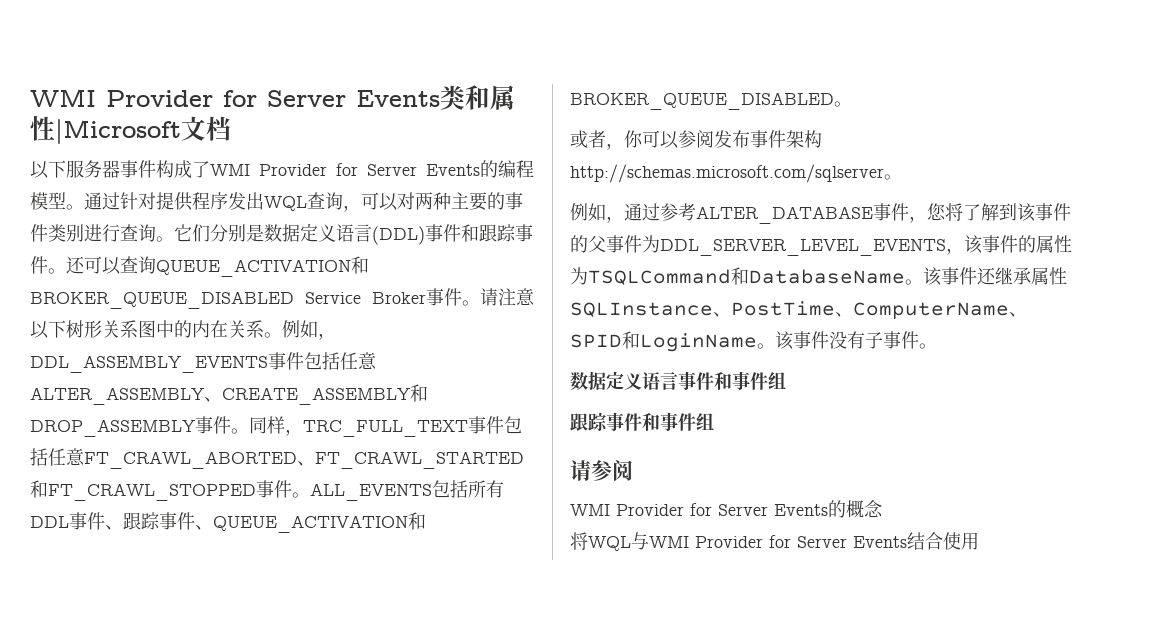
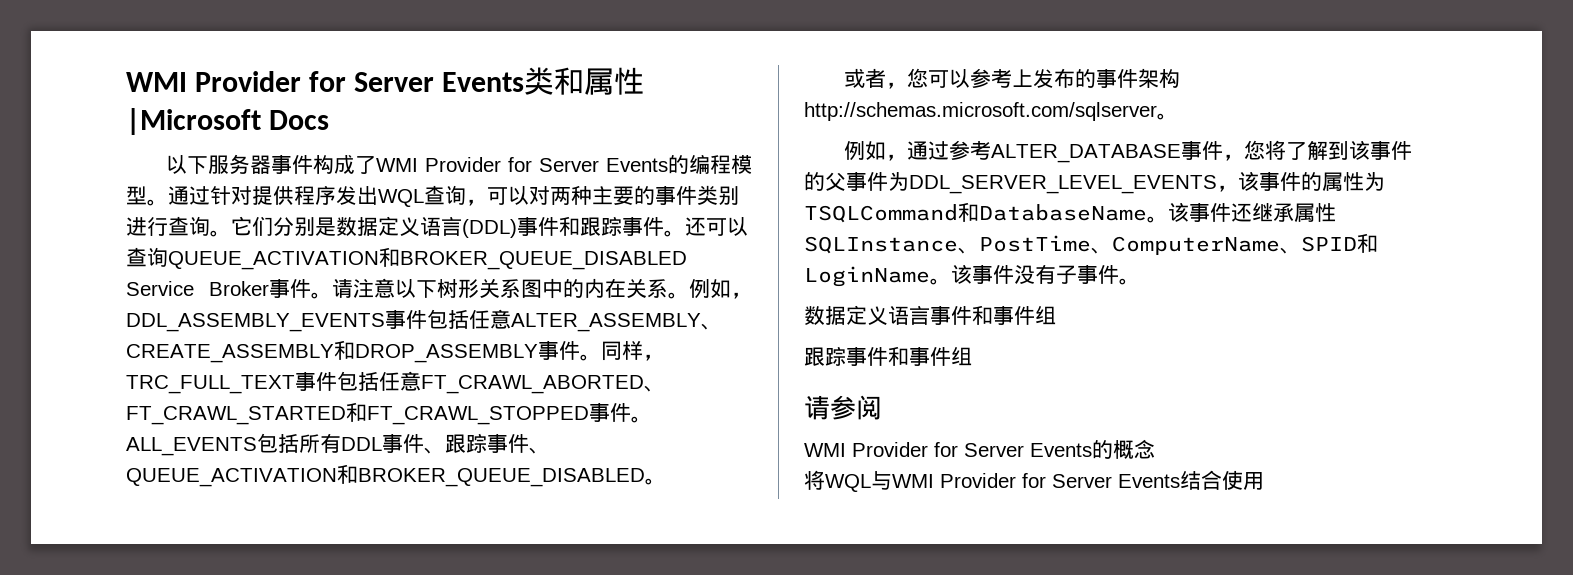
- WMI Provider for Server Events类和属性|Microsoft文档
+ WMI Provider for Server Events类和属性|Microsoft Docs
- 或者，你可以参阅发布事件架构http://schemas.microsoft.com/sqlserver。
+ 或者，您可以参考上发布的事件架构http://schemas.microsoft.com/sqlserver。

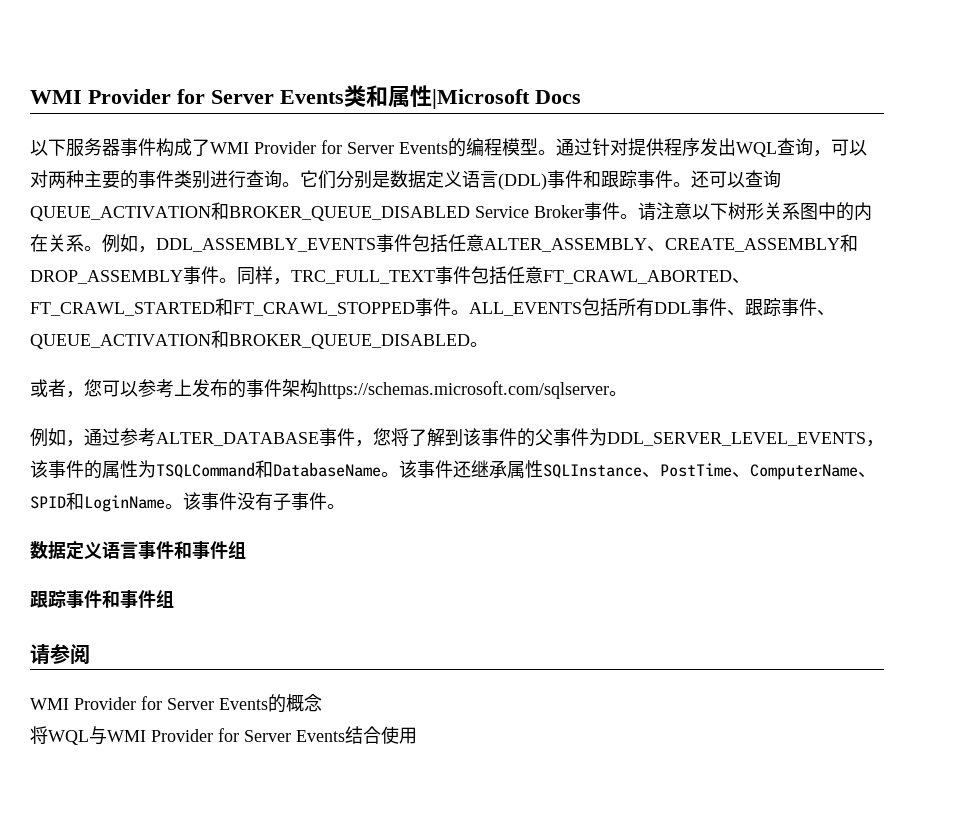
- 或者，您可以参考上发布的事件架构http://schemas.microsoft.com/sqlserver。
+ 或者，您可以参考上发布的事件架构https://schemas.microsoft.com/sqlserver。

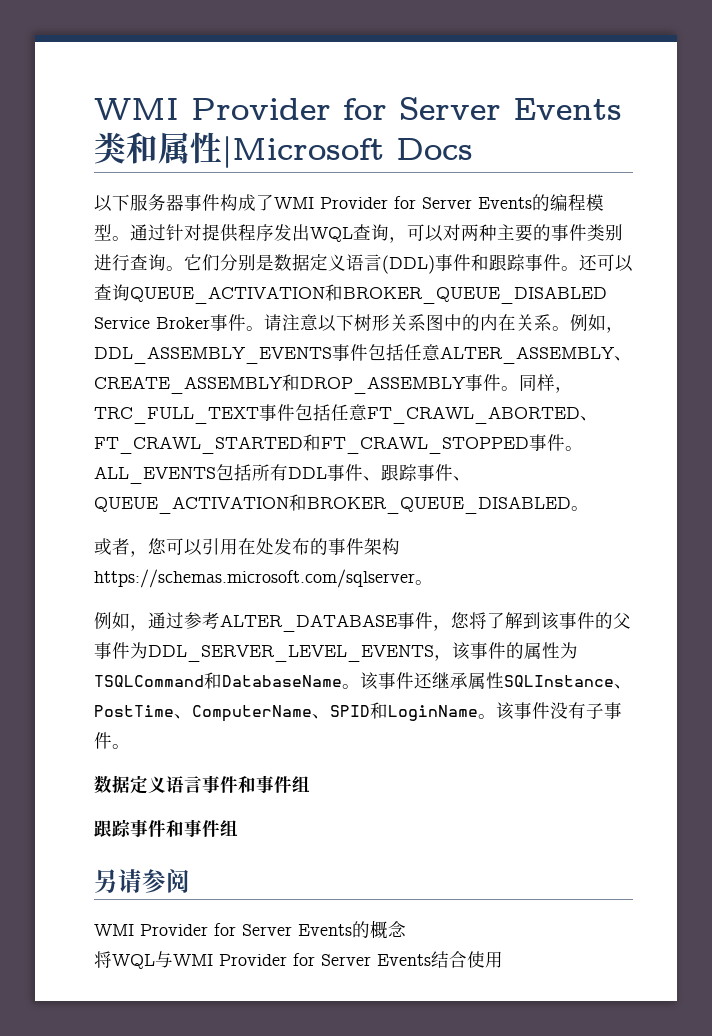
- 或者，您可以参考上发布的事件架构https://schemas.microsoft.com/sqlserver。
+ 或者，您可以引用在处发布的事件架构https://schemas.microsoft.com/sqlserver。
- 请参阅
+ 另请参阅

